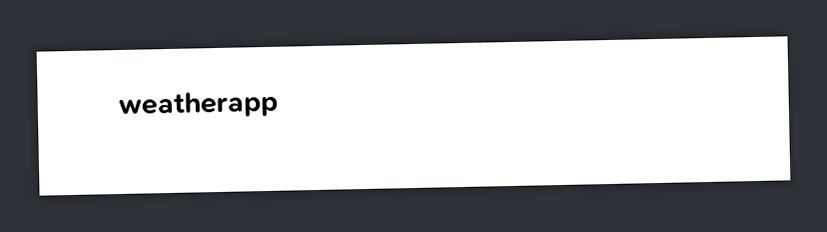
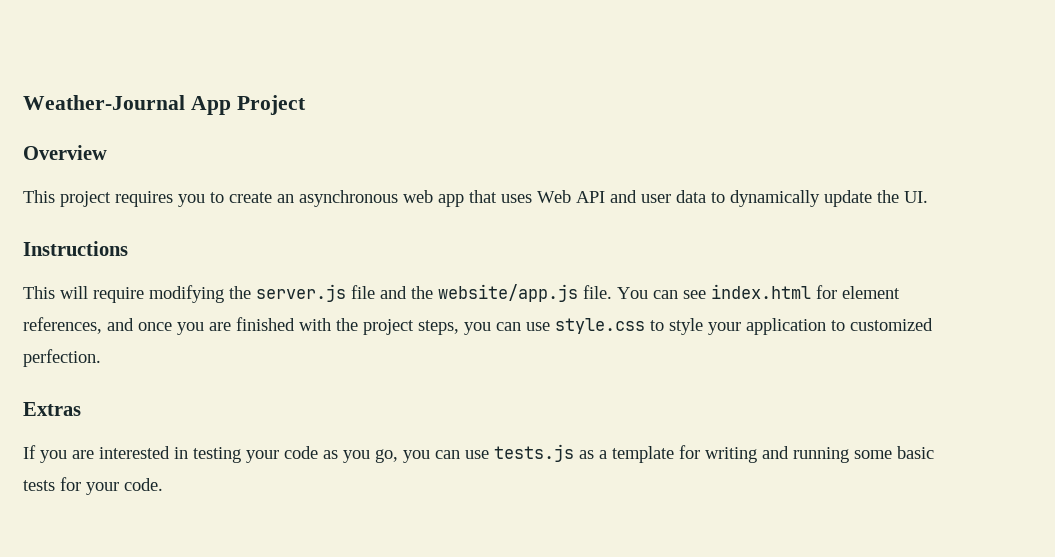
- weatherapp
+ Weather-Journal App Project
+ Overview
+ This project requires you to create an asynchronous web app that uses Web API and user data to dynamically update the UI.
+ Instructions
+ This will require modifying the server.js file and the website/app.js file. You can see index.html for element references, and once you are finished with the project steps, you can use style.css to style your application to customized perfection.
+ Extras
+ If you are interested in testing your code as you go, you can use tests.js as a template for writing and running some basic tests for your code.

